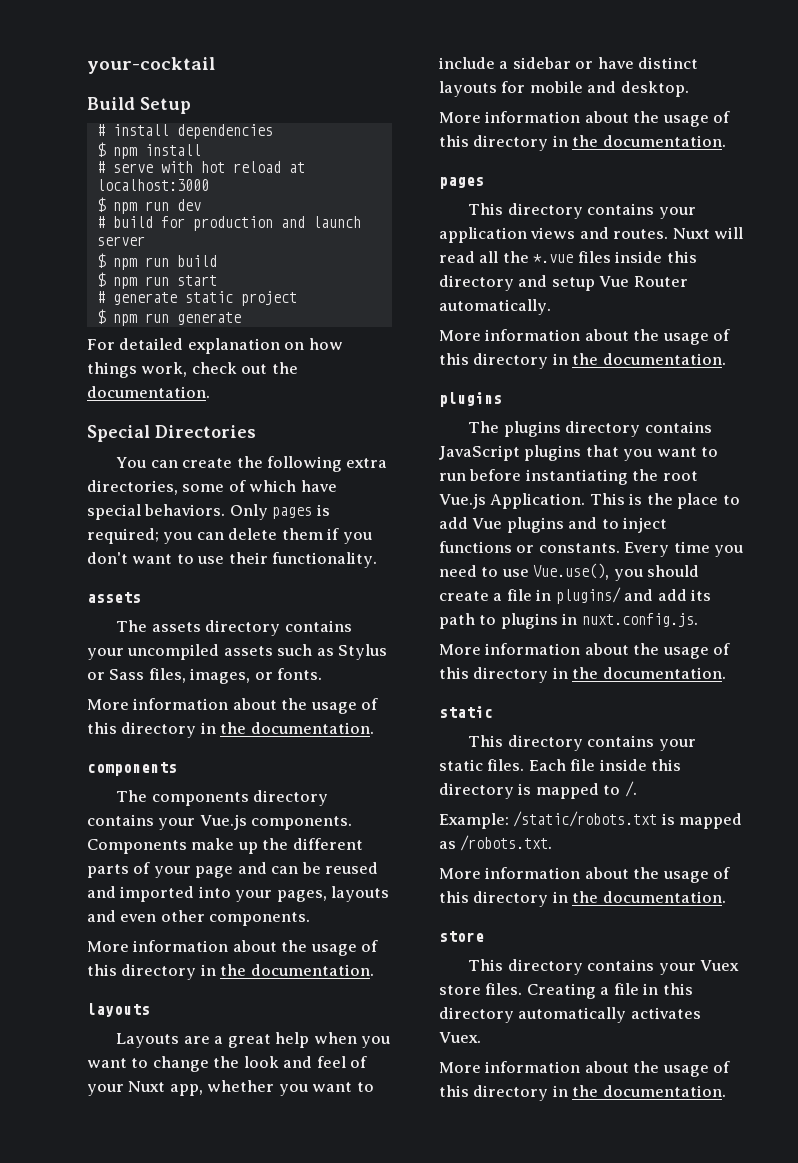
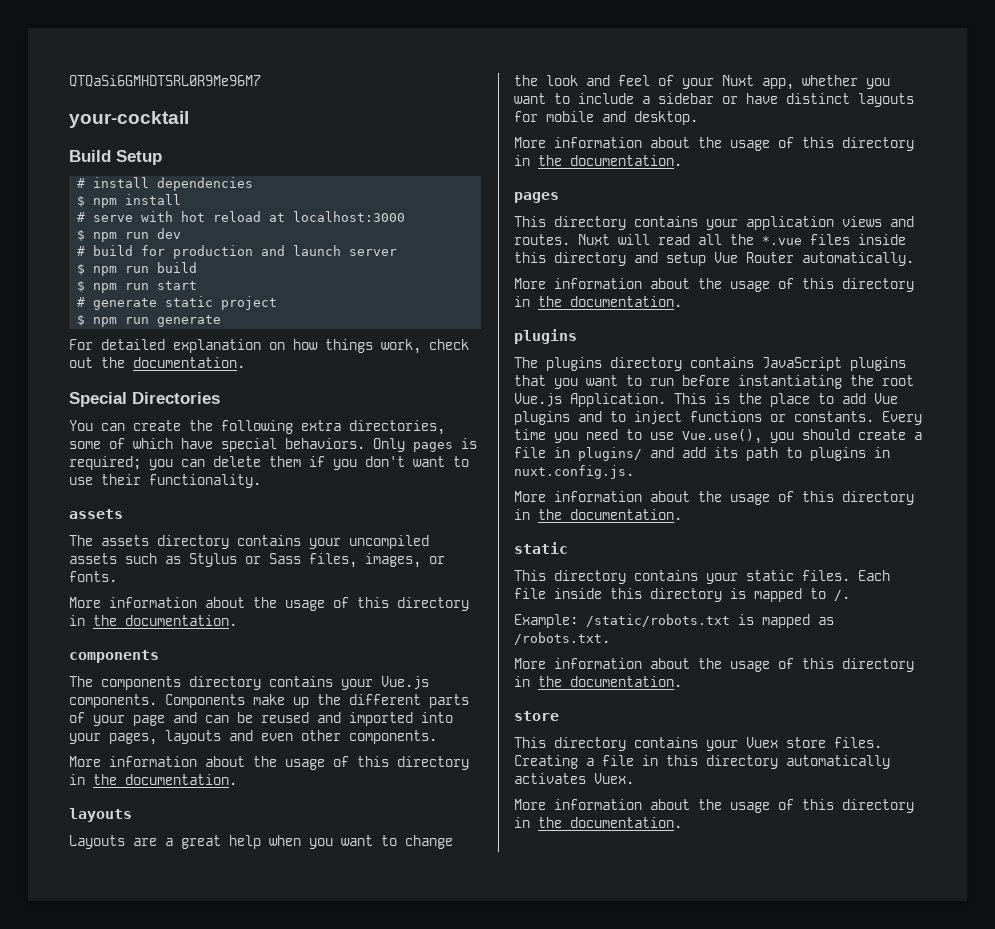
+ QTQaSi6GMHDTSRL0R9Me96M7

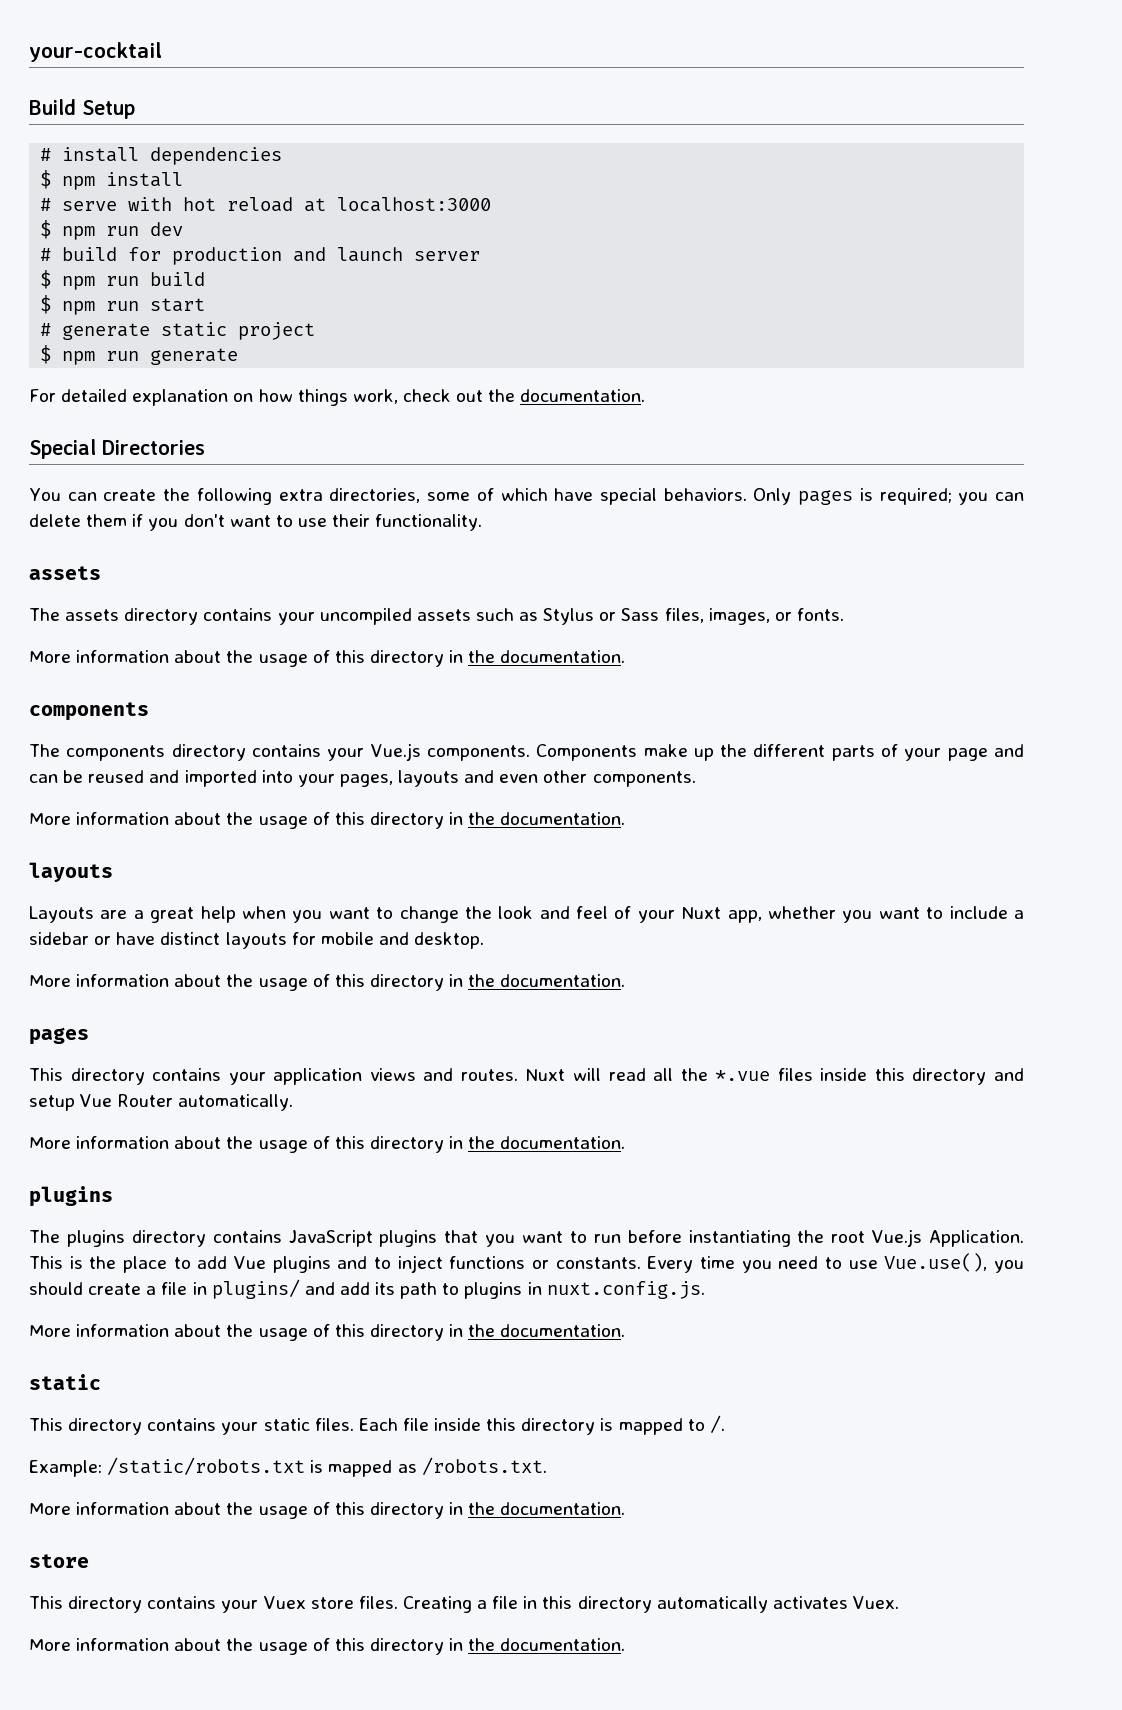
- QTQaSi6GMHDTSRL0R9Me96M7

